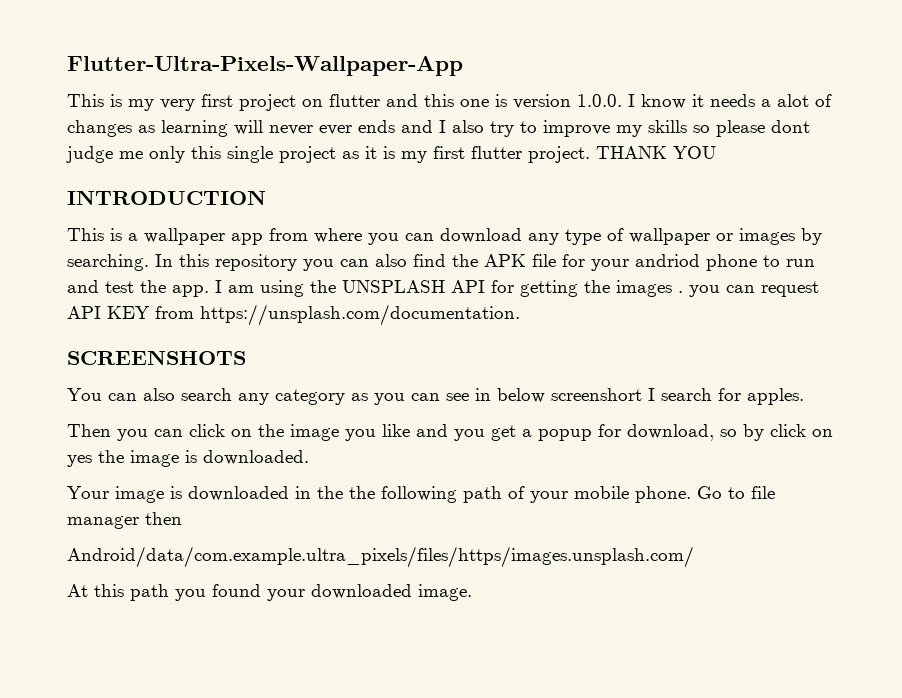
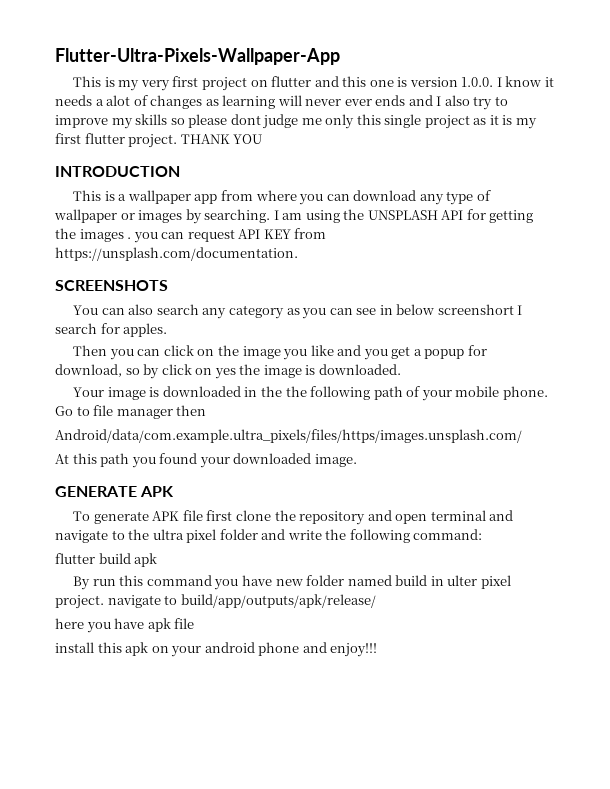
- In this repository you can also find the APK file for your andriod phone to run and test the app.
+ GENERATE APK
+ To generate APK file first clone the repository and open terminal and navigate to the ultra pixel folder and write the following command:
+ flutter build apk
+ By run this command you have new folder named build in ulter pixel project. navigate to build/app/outputs/apk/release/
+ here you have apk file
+ install this apk on your android phone and enjoy!!!

